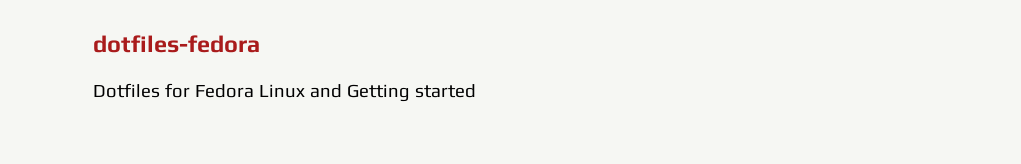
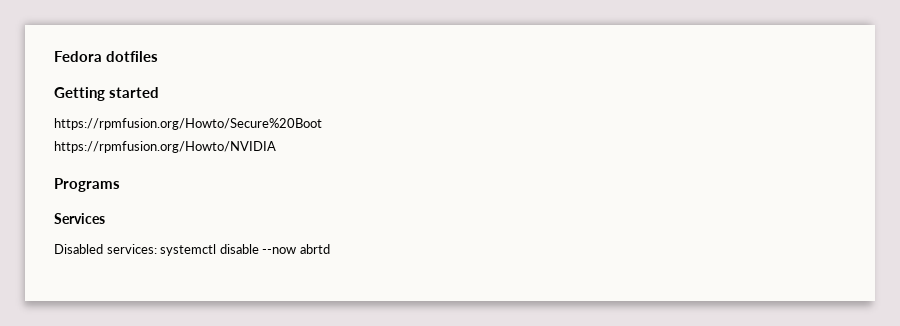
- dotfiles-fedora
- Dotfiles for Fedora Linux and Getting started
+ Fedora dotfiles
+ Getting started
+ https://rpmfusion.org/Howto/Secure%20Boot
+ https://rpmfusion.org/Howto/NVIDIA
+ Programs
+ Services
+ Disabled services: systemctl disable --now abrtd

